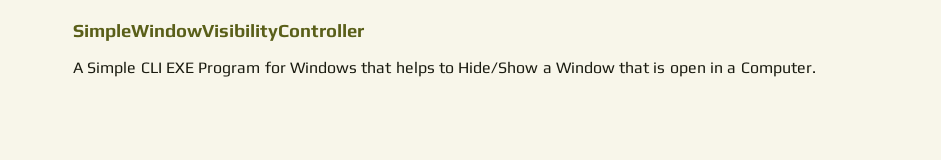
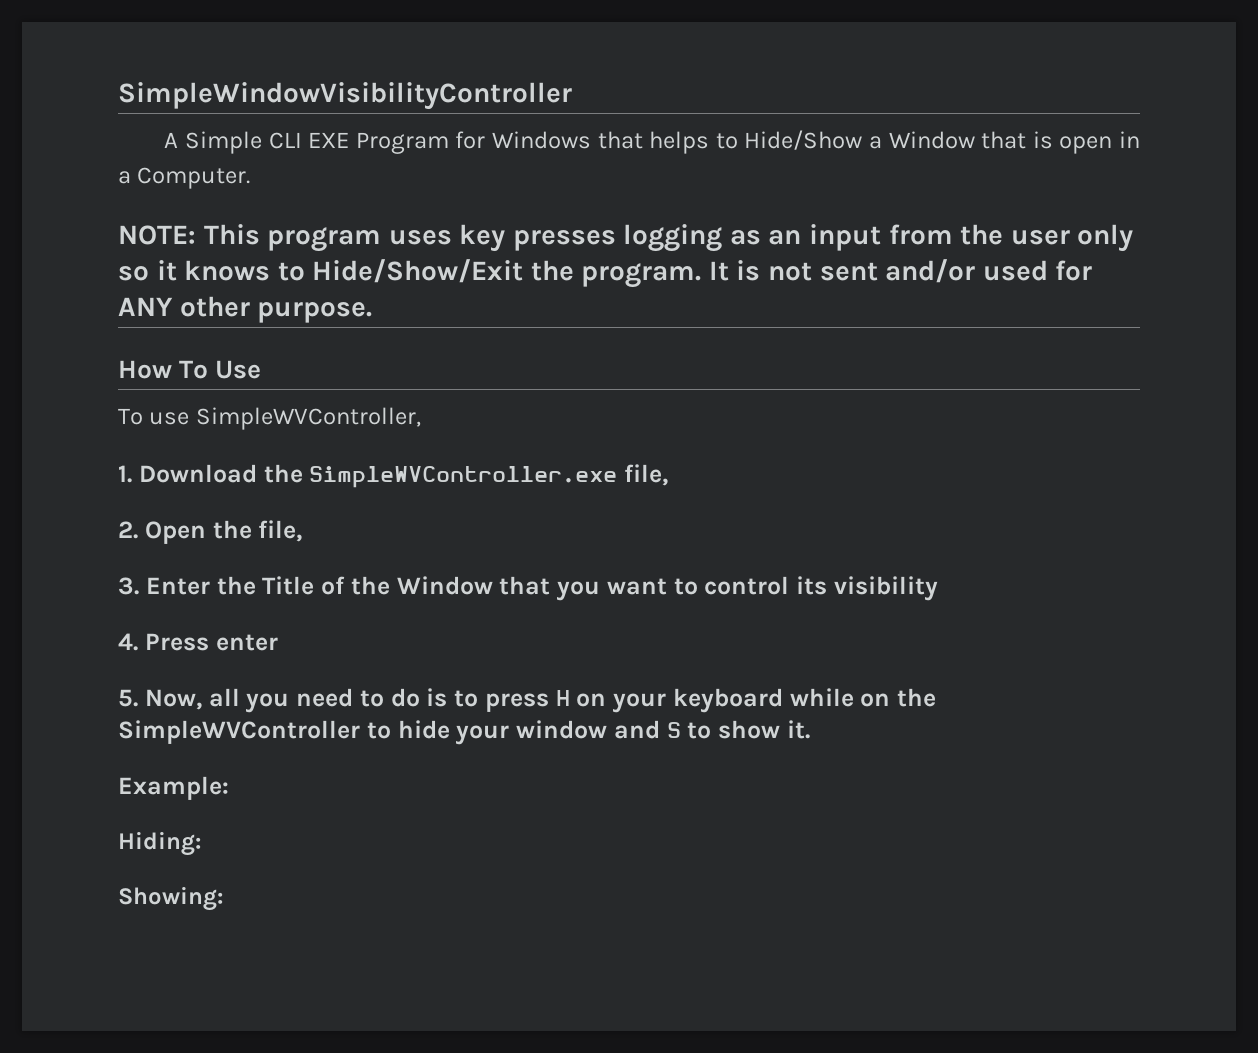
+ NOTE: This program uses key presses logging as an input from the user only so it knows to Hide/Show/Exit the program. It is not sent and/or used for ANY other purpose.
+ How To Use
+ To use SimpleWVController,
+ 1. Download the SimpleWVController.exe file,
+ 2. Open the file,
+ 3. Enter the Title of the Window that you want to control its visibility
+ 4. Press enter
+ 5. Now, all you need to do is to press H on your keyboard while on the SimpleWVController to hide your window and S to show it.
+ Example:
+ Hiding:
+ Showing:

